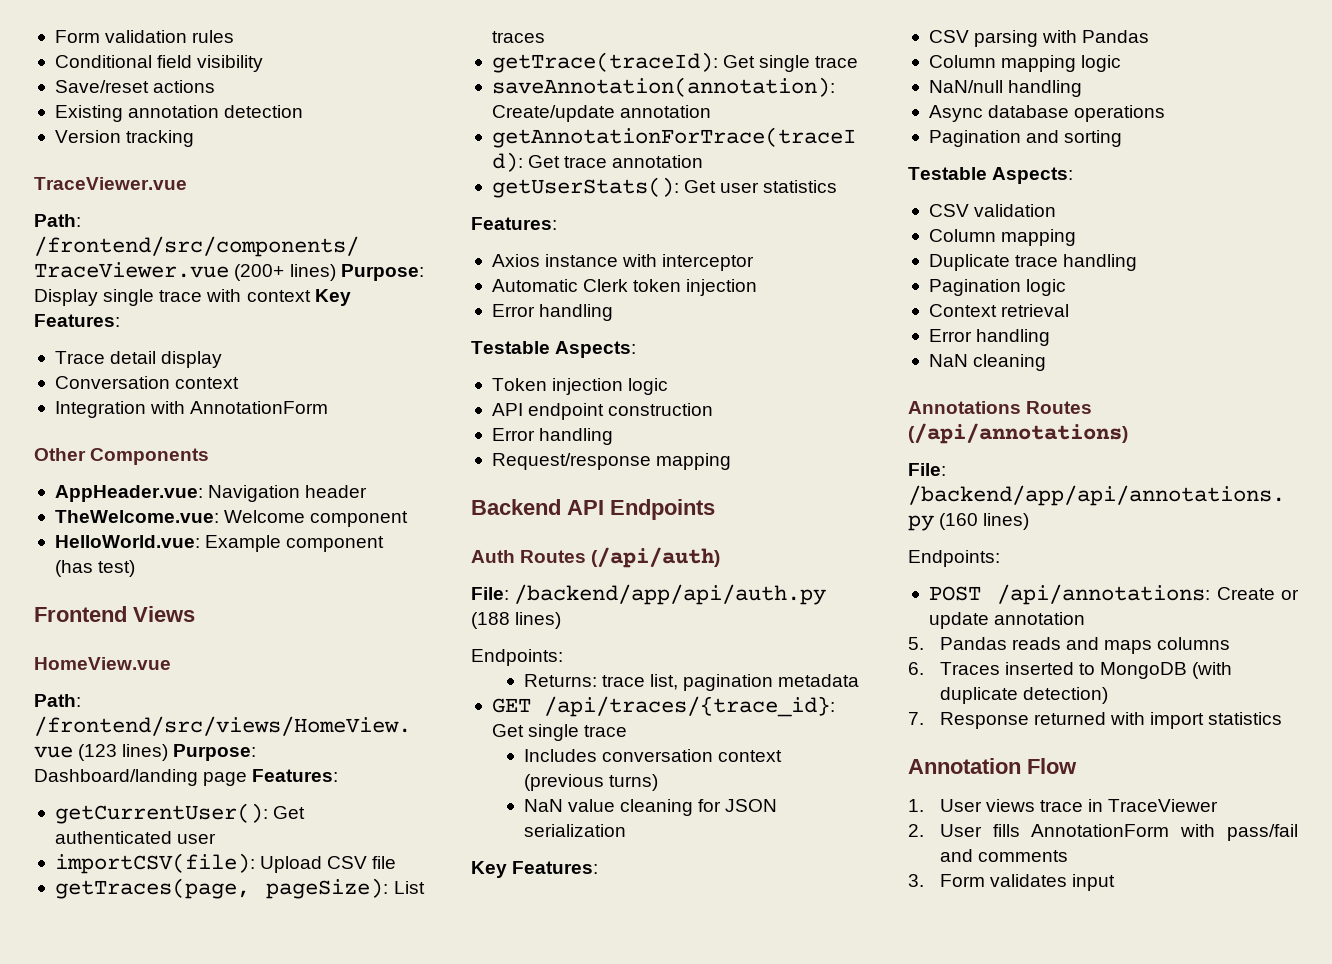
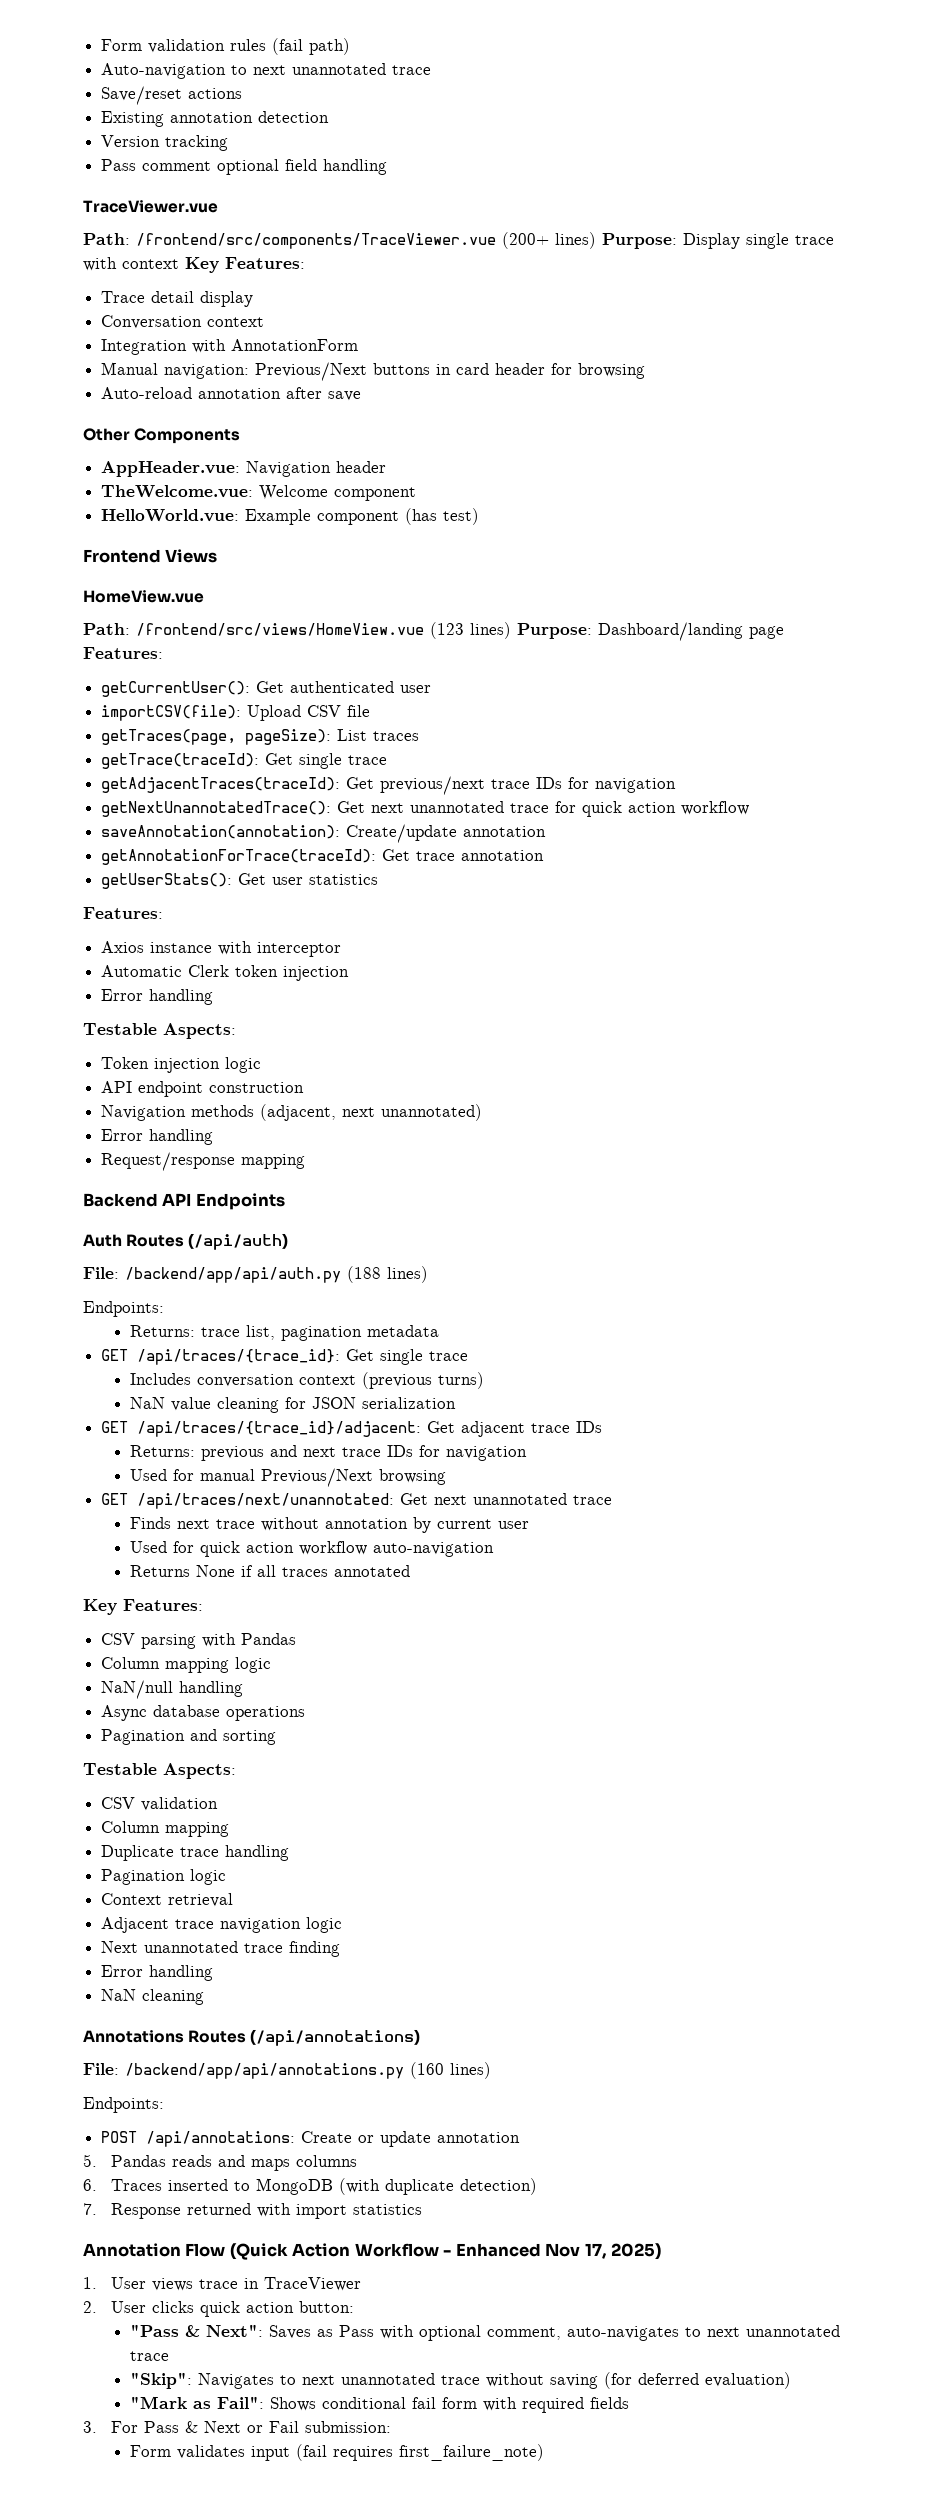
- Form validation rules
- Conditional field visibility
+ Form validation rules (fail path)
+ Auto-navigation to next unannotated trace
+ Pass comment optional field handling
+ Manual navigation: Previous/Next buttons in card header for browsing
+ Auto-reload annotation after save
+ getAdjacentTraces(traceId): Get previous/next trace IDs for navigation
+ getNextUnannotatedTrace(): Get next unannotated trace for quick action workflow
+ Navigation methods (adjacent, next unannotated)
+ GET /api/traces/{trace_id}/adjacent: Get adjacent trace IDs
+ Returns: previous and next trace IDs for navigation
+ Used for manual Previous/Next browsing
+ GET /api/traces/next/unannotated: Get next unannotated trace
+ Finds next trace without annotation by current user
+ Used for quick action workflow auto-navigation
+ Returns None if all traces annotated
+ Adjacent trace navigation logic
+ Next unannotated trace finding
- Annotation Flow
+ Annotation Flow (Quick Action Workflow - Enhanced Nov 17, 2025)
- 2. User fills AnnotationForm with pass/fail and comments
- 3. Form validates input
+ 2. User clicks quick action button:
+ "Pass & Next": Saves as Pass with optional comment, auto-navigates to next unannotated trace
+ "Skip": Navigates to next unannotated trace without saving (for deferred evaluation)
+ "Mark as Fail": Shows conditional fail form with required fields
+ 3. For Pass & Next or Fail submission:
+ Form validates input (fail requires first_failure_note)

